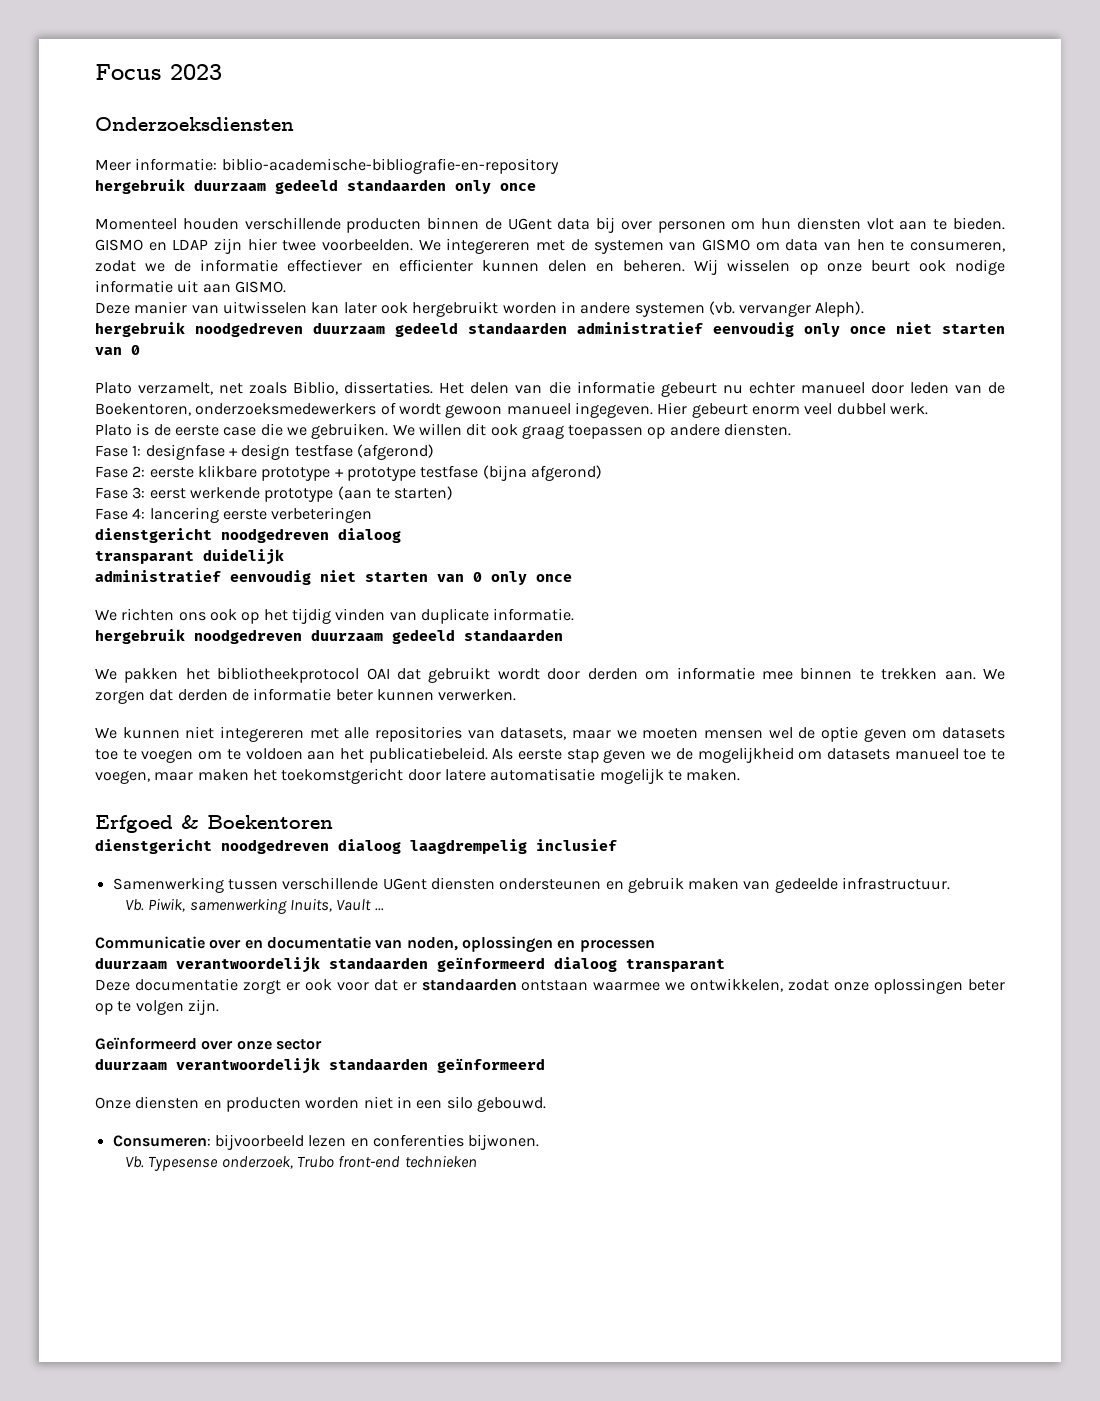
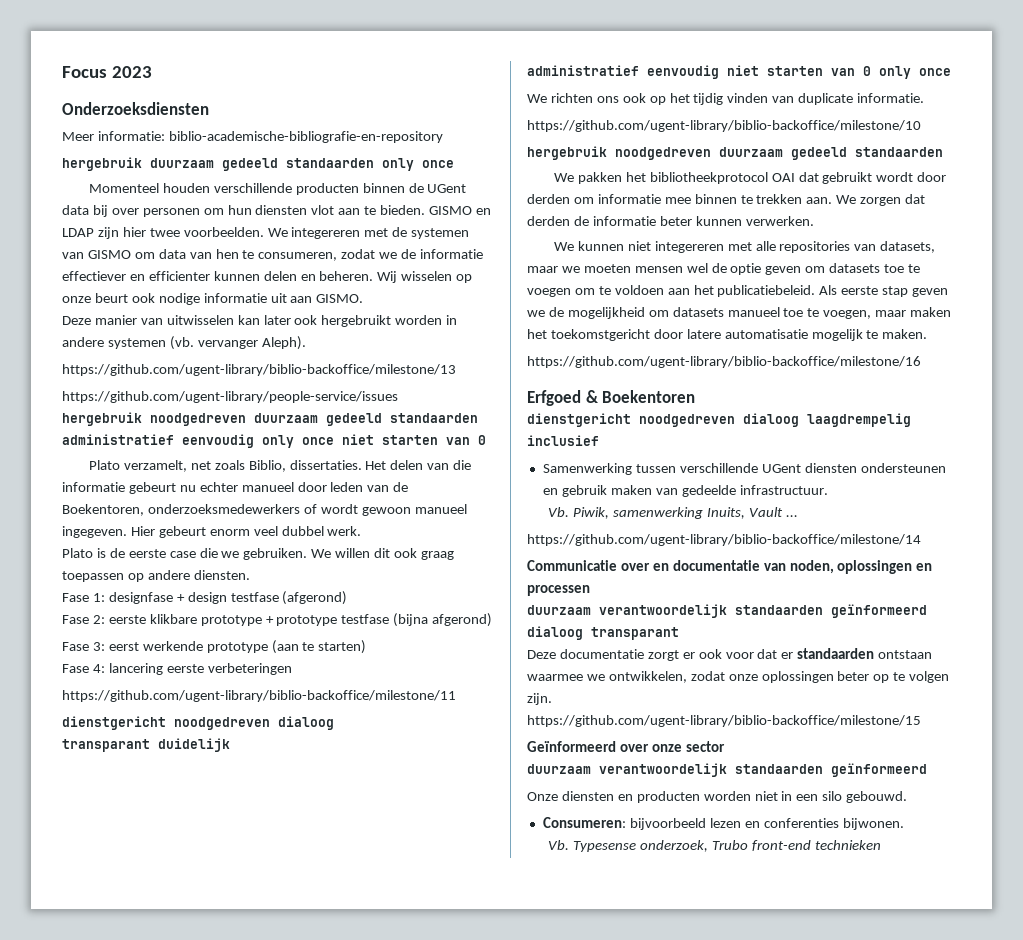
+ https://github.com/ugent-library/biblio-backoffice/milestone/13
+ https://github.com/ugent-library/people-service/issues
+ https://github.com/ugent-library/biblio-backoffice/milestone/11
+ https://github.com/ugent-library/biblio-backoffice/milestone/10
+ https://github.com/ugent-library/biblio-backoffice/milestone/16
+ https://github.com/ugent-library/biblio-backoffice/milestone/14
+ https://github.com/ugent-library/biblio-backoffice/milestone/15

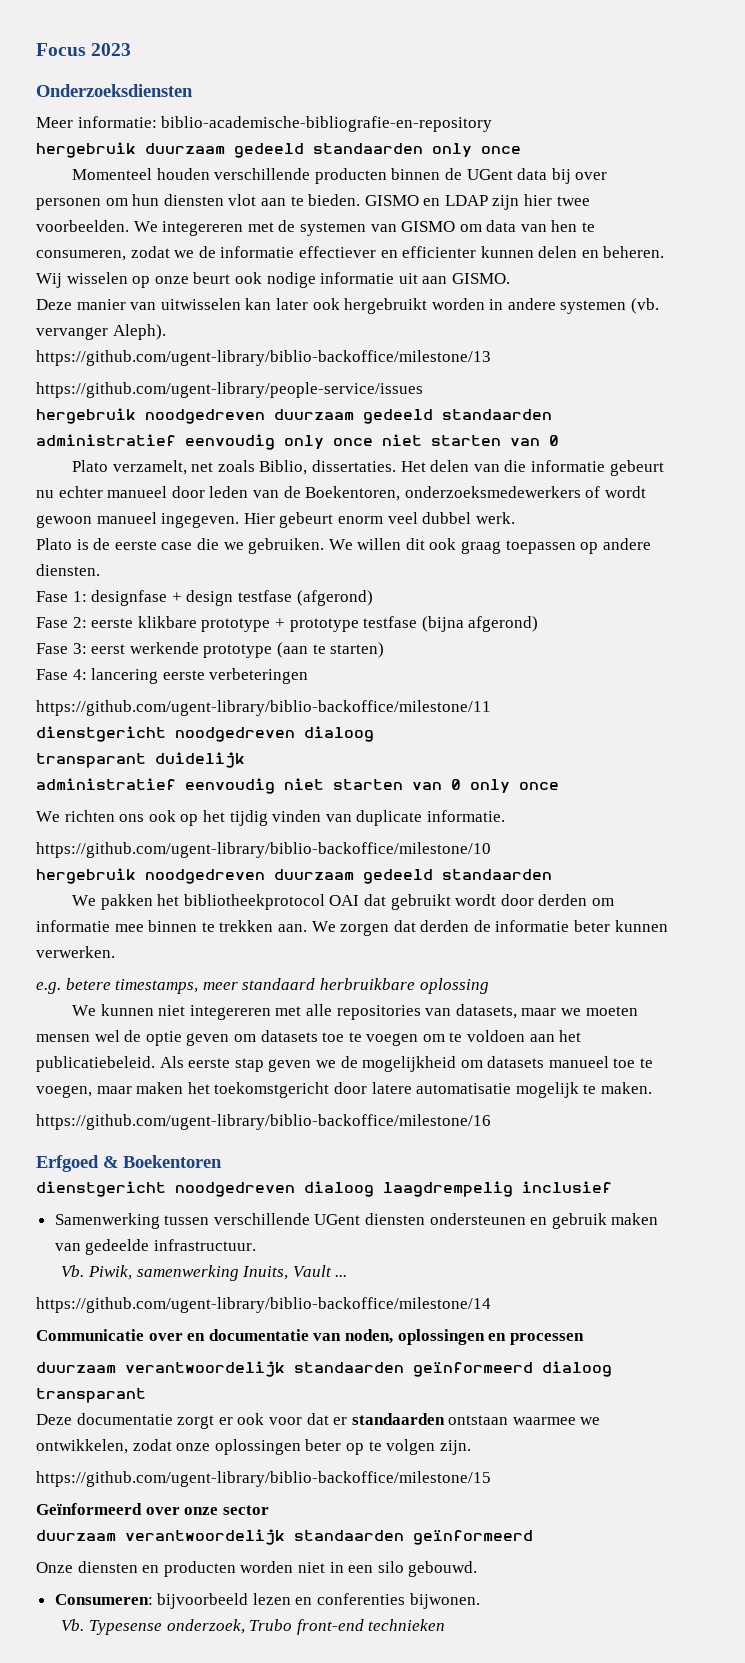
+ e.g. betere timestamps, meer standaard herbruikbare oplossing

